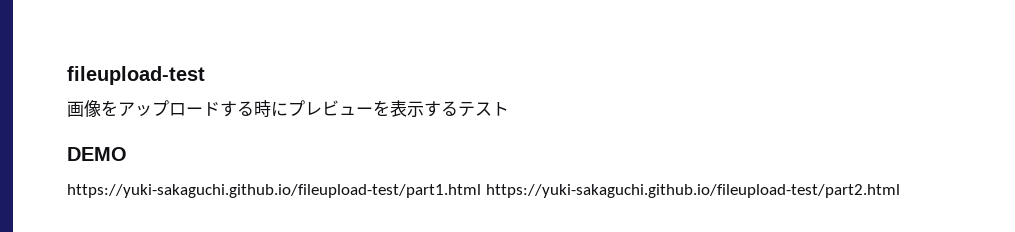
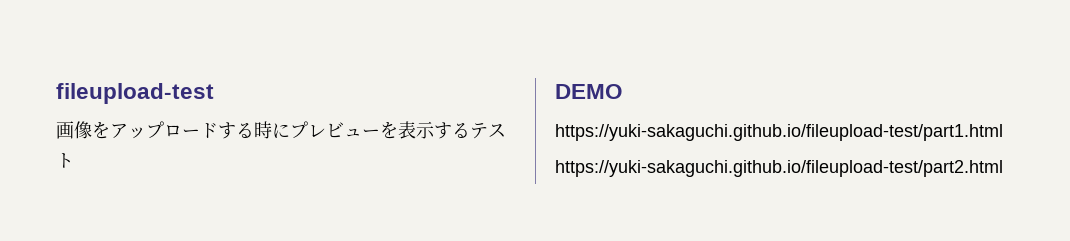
- https://yuki-sakaguchi.github.io/fileupload-test/part1.html https://yuki-sakaguchi.github.io/fileupload-test/part2.html
+ https://yuki-sakaguchi.github.io/fileupload-test/part1.html
+ https://yuki-sakaguchi.github.io/fileupload-test/part2.html

